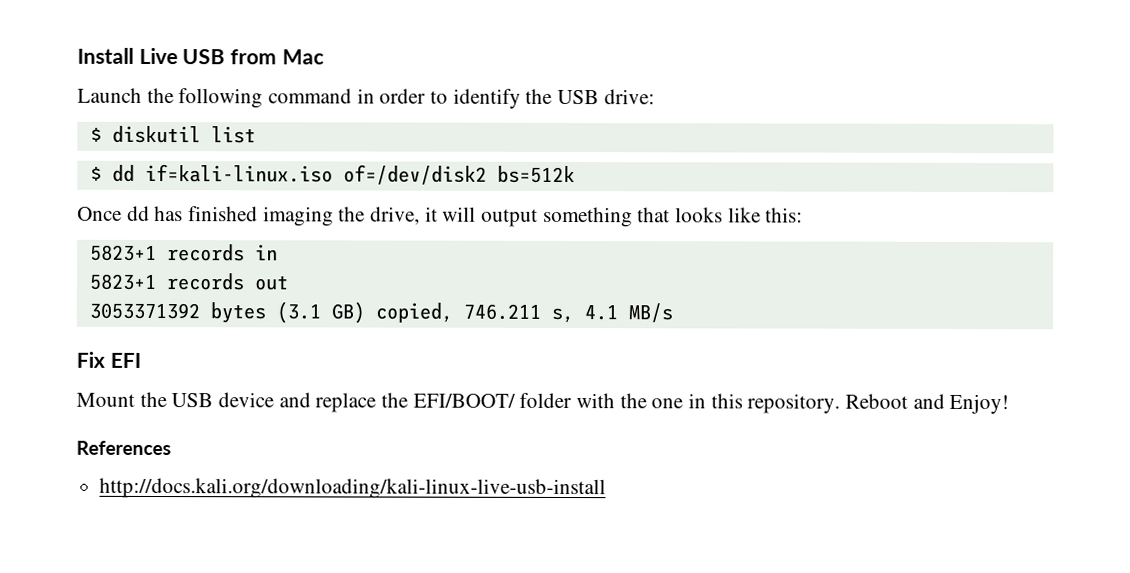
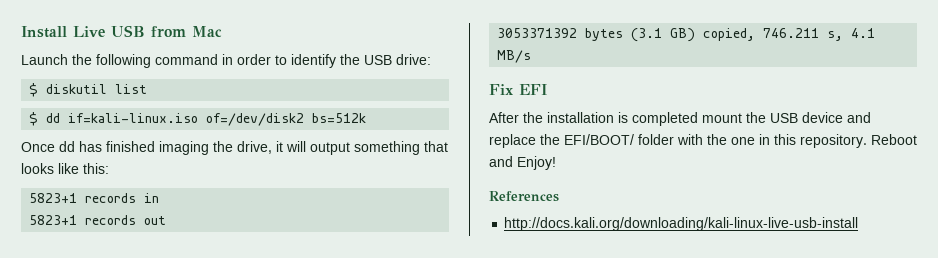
- Mount the USB device and replace the EFI/BOOT/ folder with the one in this repository.
+ After the installation is completed mount the USB device and replace the EFI/BOOT/ folder with the one in this repository.

